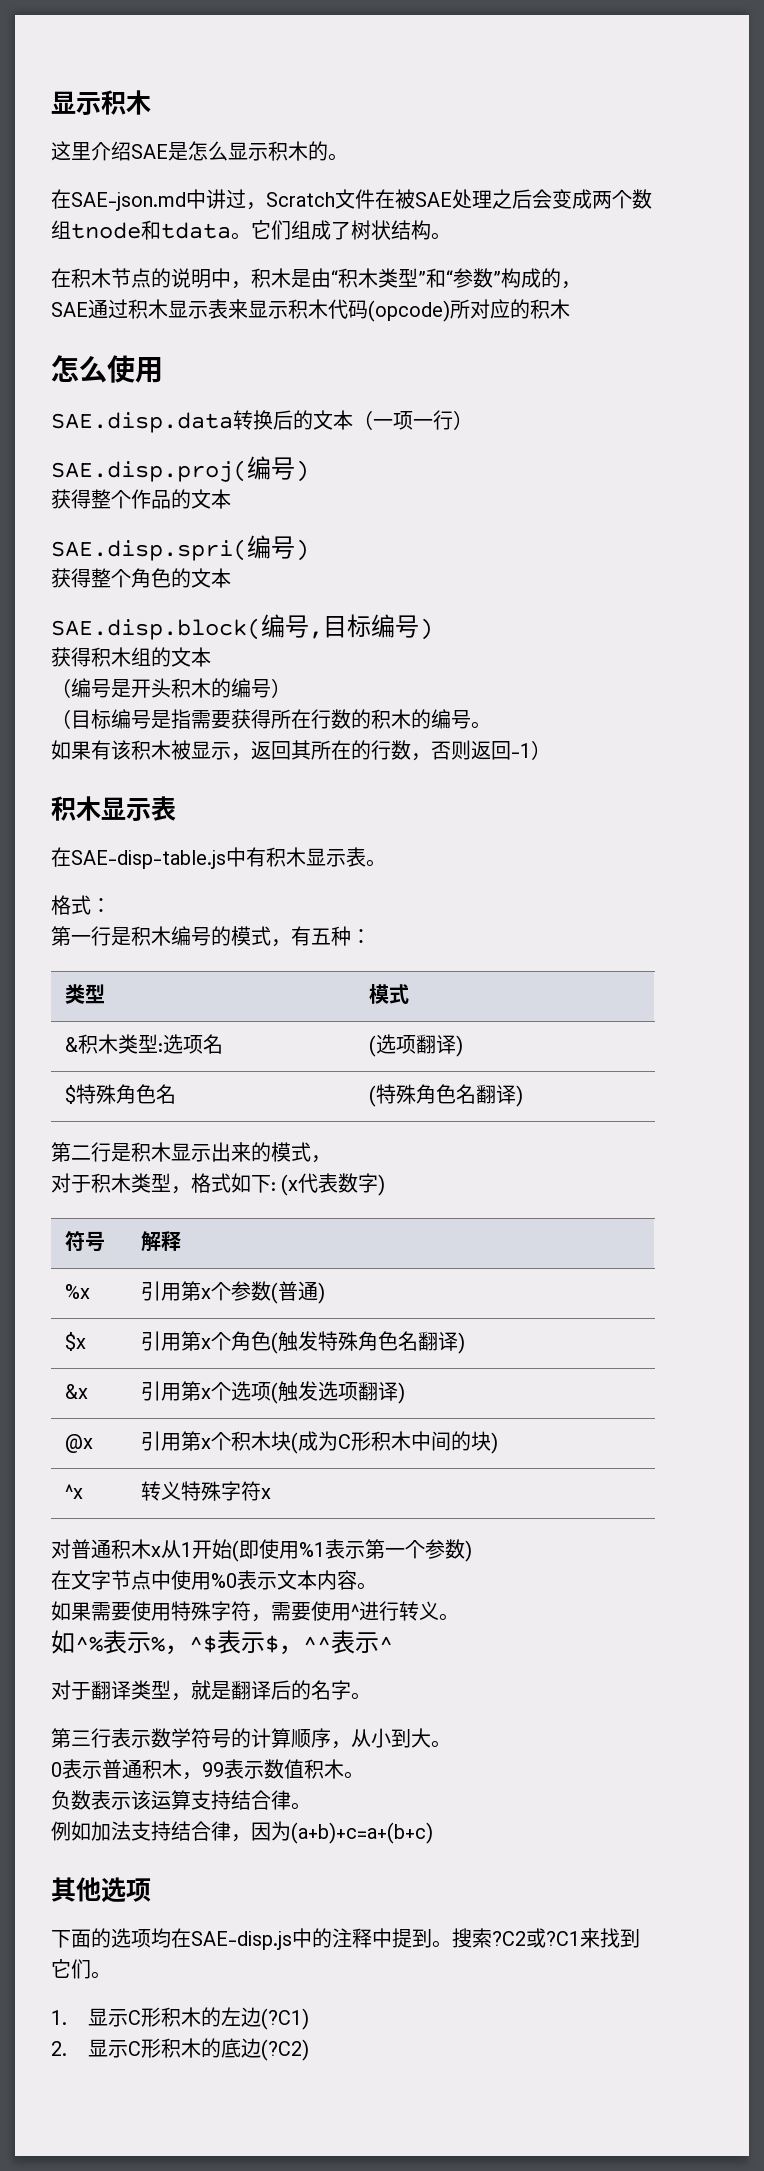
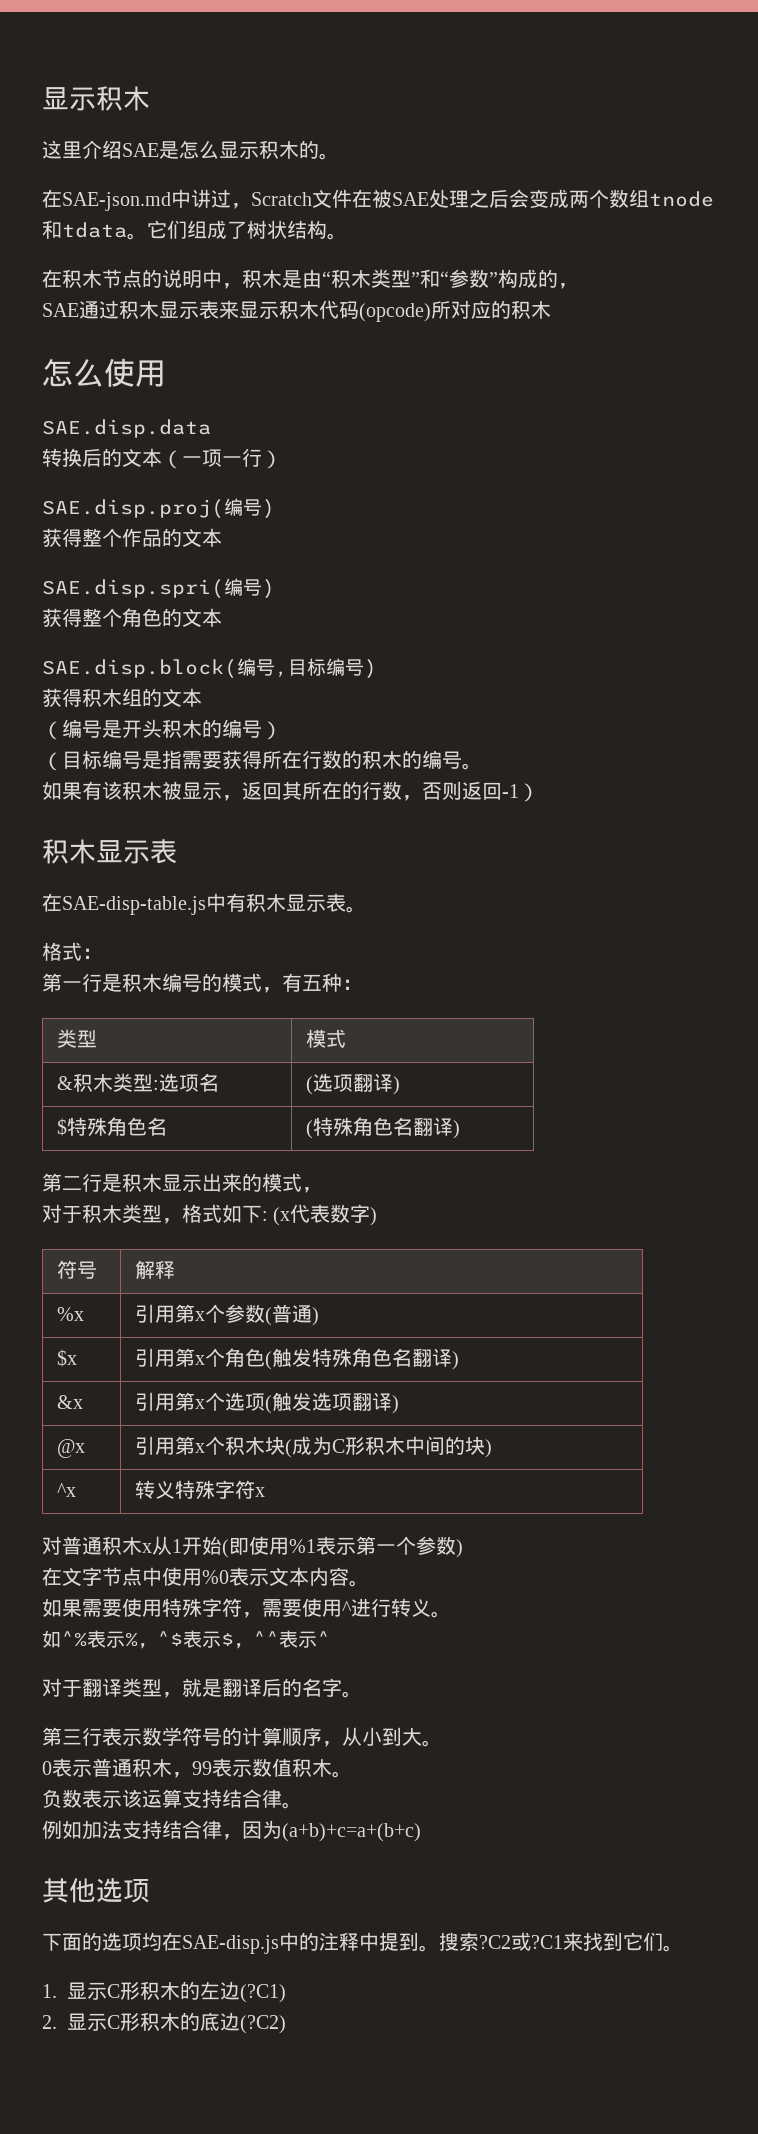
- SAE.disp.data转换后的文本（一项一行）
+ SAE.disp.data
+ 转换后的文本（一项一行）

